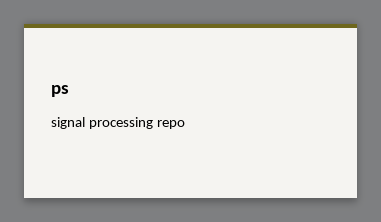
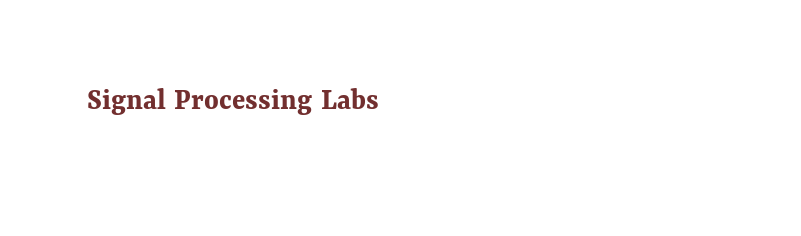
- ps
- signal processing repo
+ Signal Processing Labs

